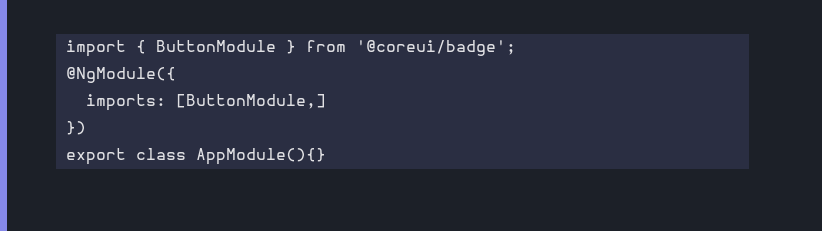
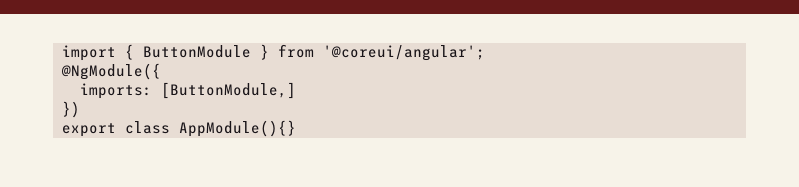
- import { ButtonModule } from '@coreui/badge';
+ import { ButtonModule } from '@coreui/angular';

